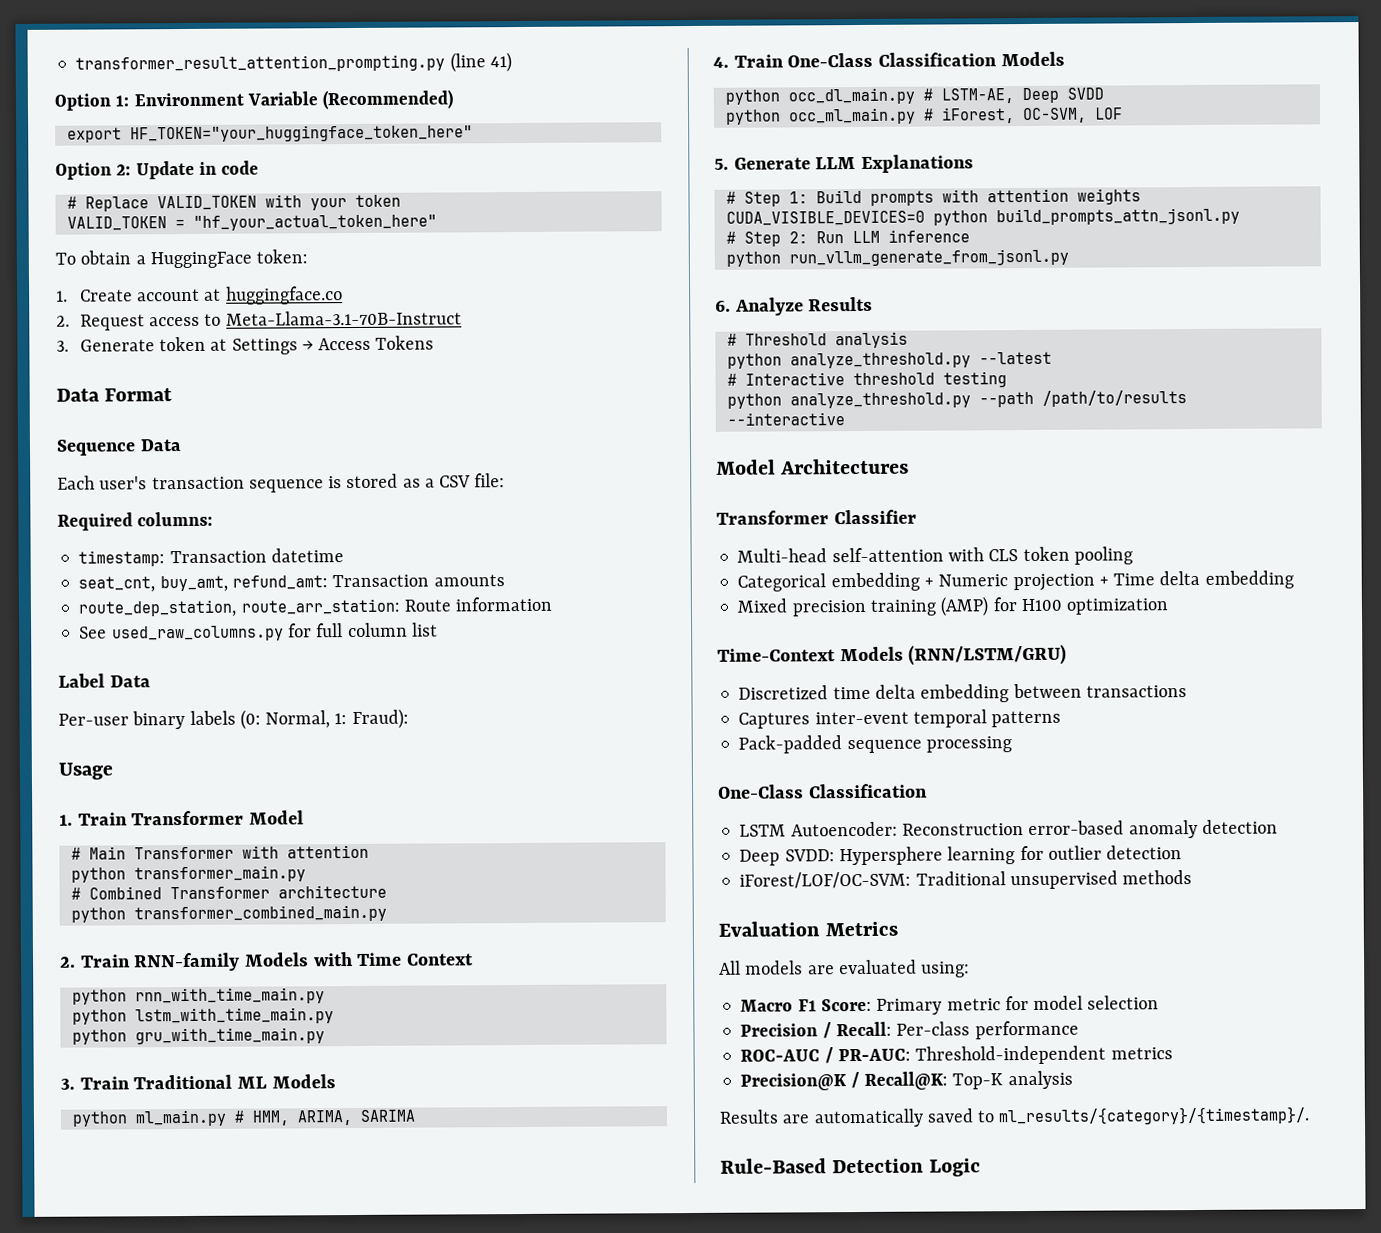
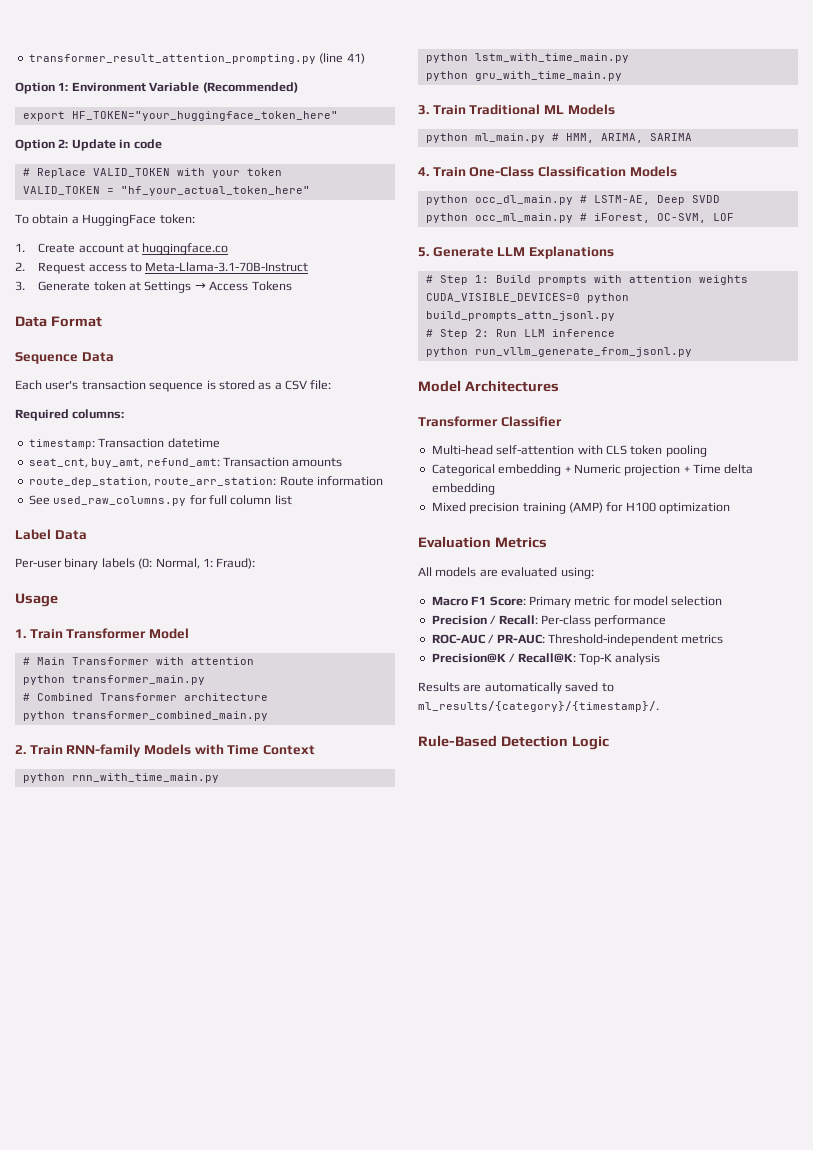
- 6. Analyze Results
- # Threshold analysis
- python analyze_threshold.py --latest
- # Interactive threshold testing
- python analyze_threshold.py --path /path/to/results --interactive
- Time-Context Models (RNN/LSTM/GRU)
- Discretized time delta embedding between transactions
- Captures inter-event temporal patterns
- Pack-padded sequence processing
- One-Class Classification
- LSTM Autoencoder: Reconstruction error-based anomaly detection
- Deep SVDD: Hypersphere learning for outlier detection
- iForest/LOF/OC-SVM: Traditional unsupervised methods

